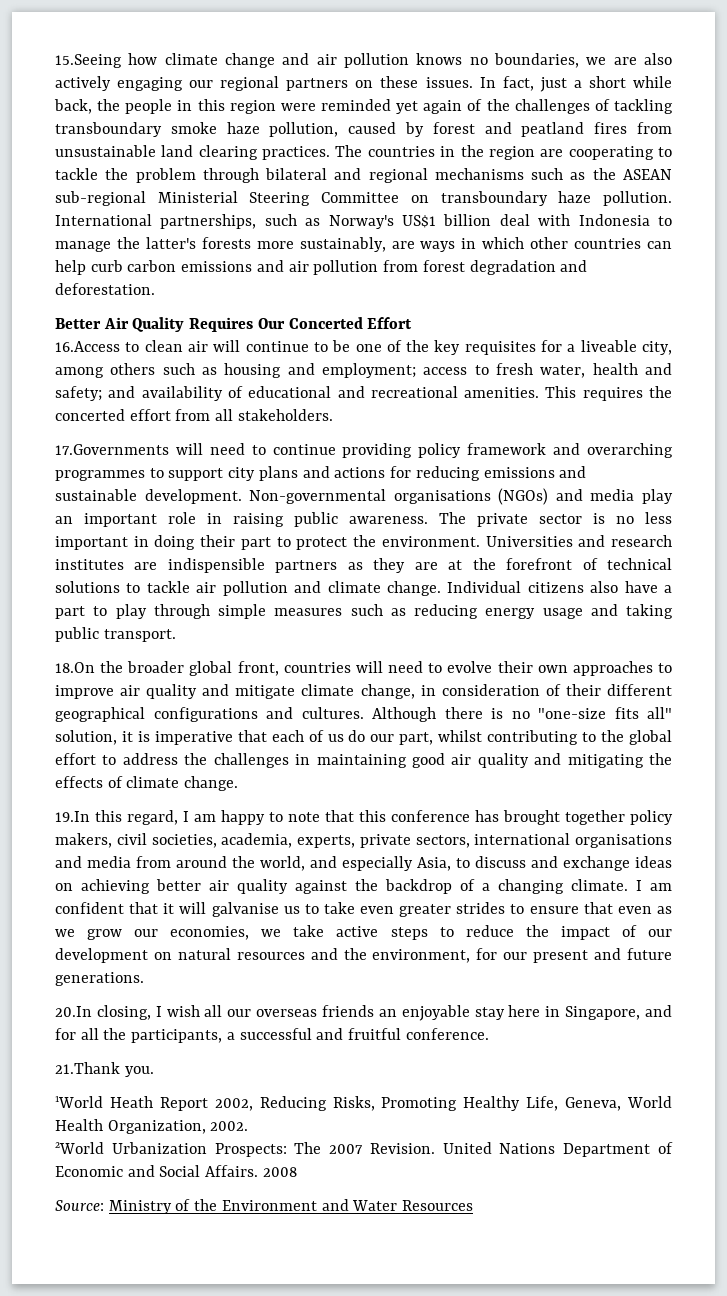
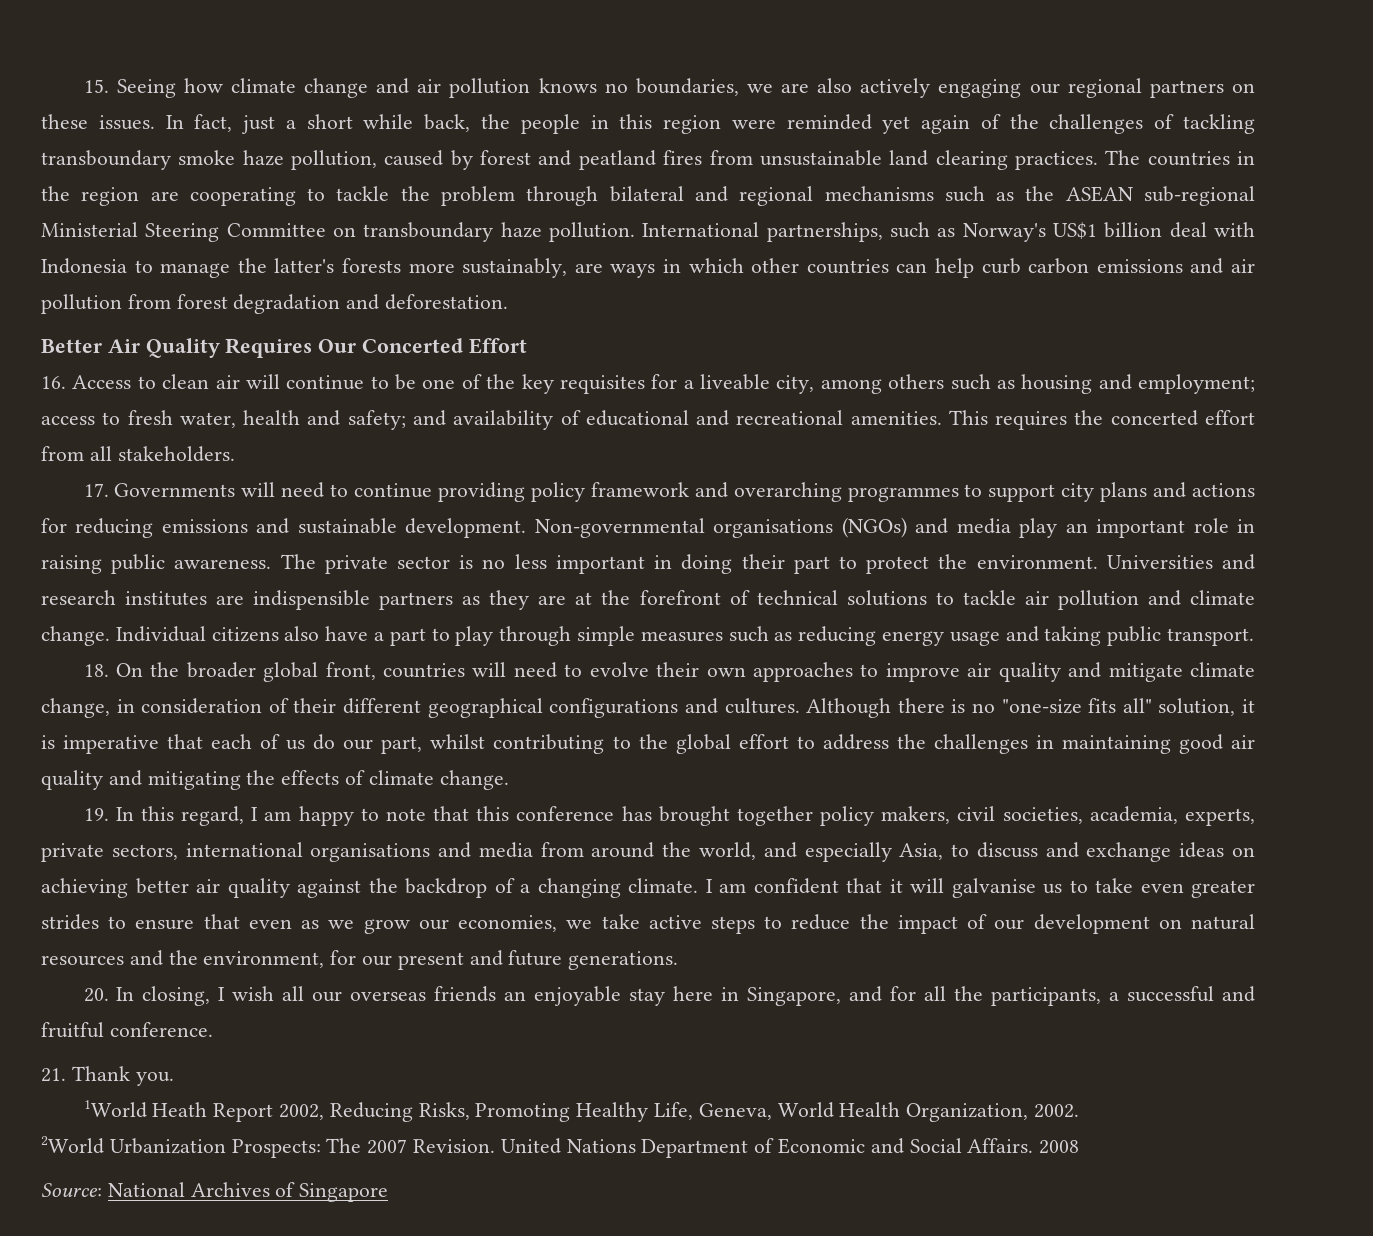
- 15.Seeing how climate change and air pollution knows no boundaries, we are also actively engaging our regional partners on these issues.
+ 15. Seeing how climate change and air pollution knows no boundaries, we are also actively engaging our regional partners on these issues.
- 16.Access to clean air will continue to be one of the key requisites for a liveable city, among others such as housing and employment; access to fresh water, health and safety; and availability of educational and recreational amenities.
+ 16. Access to clean air will continue to be one of the key requisites for a liveable city, among others such as housing and employment; access to fresh water, health and safety; and availability of educational and recreational amenities.
- 17.Governments will need to continue providing policy framework and overarching programmes to support city plans and actions for reducing emissions and sustainable development.
+ 17. Governments will need to continue providing policy framework and overarching programmes to support city plans and actions for reducing emissions and sustainable development.
- 18.On the broader global front, countries will need to evolve their own approaches to improve air quality and mitigate climate change, in consideration of their different geographical configurations and cultures.
+ 18. On the broader global front, countries will need to evolve their own approaches to improve air quality and mitigate climate change, in consideration of their different geographical configurations and cultures.
- 19.In this regard, I am happy to note that this conference has brought together policy makers, civil societies, academia, experts, private sectors, international organisations and media from around the world, and especially Asia, to discuss and exchange ideas on achieving better air quality against the backdrop of a changing climate.
+ 19. In this regard, I am happy to note that this conference has brought together policy makers, civil societies, academia, experts, private sectors, international organisations and media from around the world, and especially Asia, to discuss and exchange ideas on achieving better air quality against the backdrop of a changing climate.
- 20.In closing, I wish all our overseas friends an enjoyable stay here in Singapore, and for all the participants, a successful and fruitful conference.
+ 20. In closing, I wish all our overseas friends an enjoyable stay here in Singapore, and for all the participants, a successful and fruitful conference.
- 21.Thank you.
+ 21. Thank you.
- Source: Ministry of the Environment and Water Resources
+ Source: National Archives of Singapore

